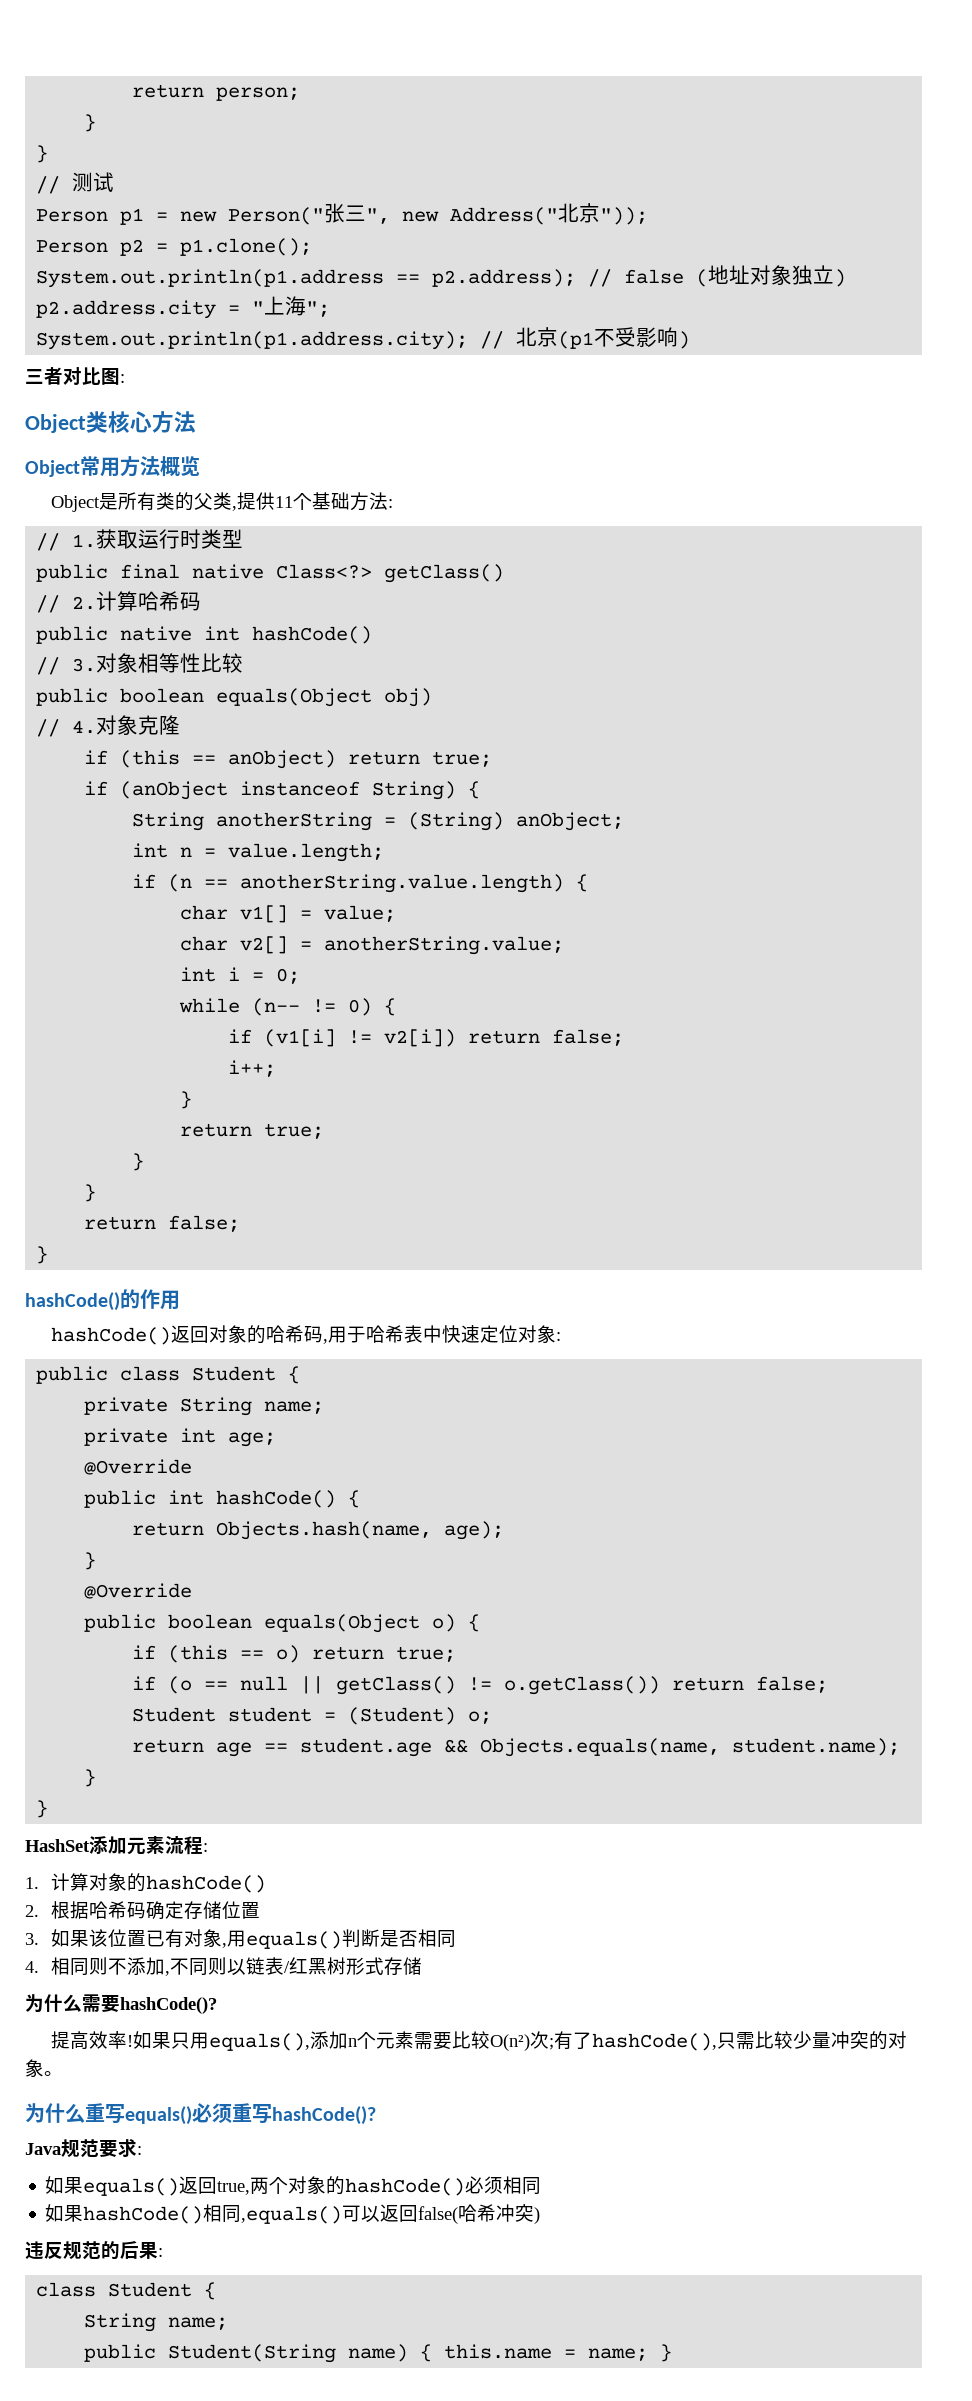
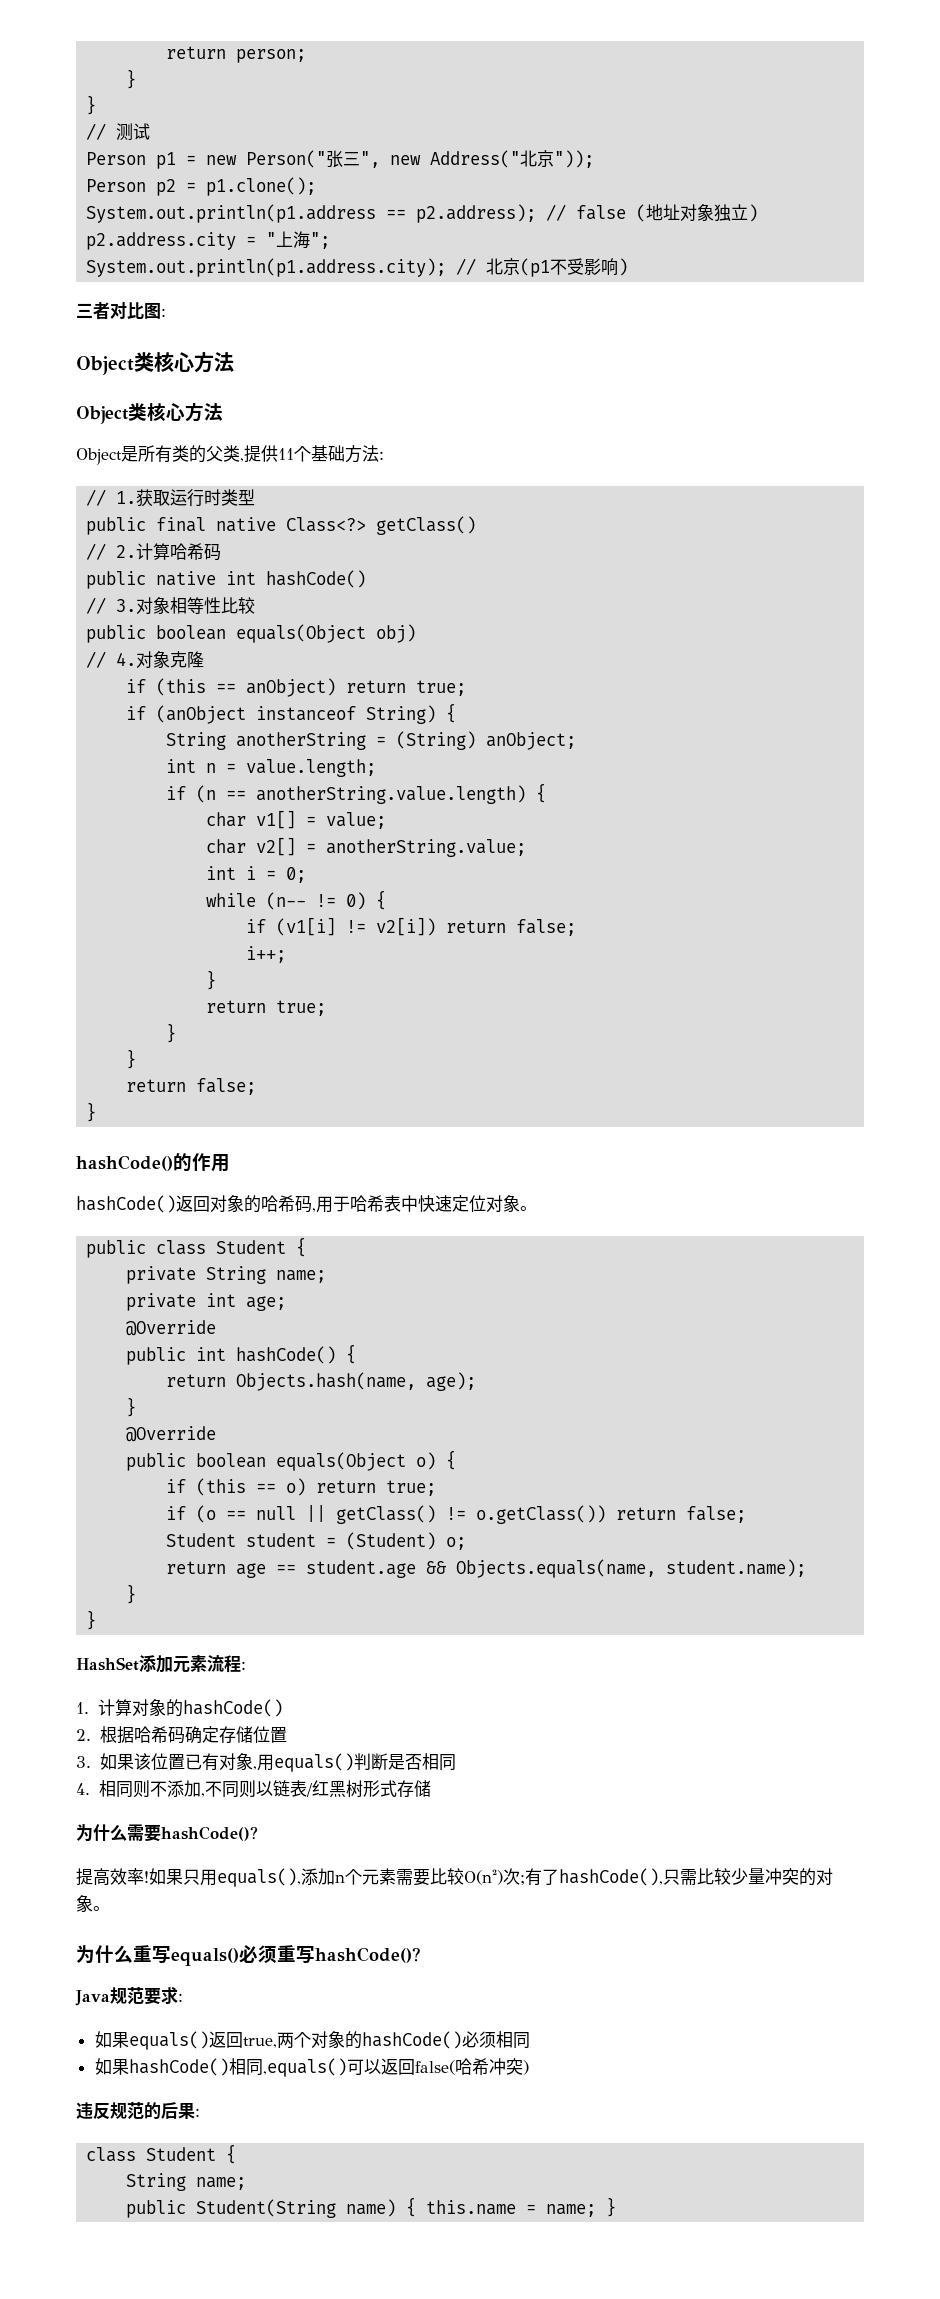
  三者对比图:
  Object类核心方法
- Object常用方法概览
+ Object类核心方法
- hashCode()返回对象的哈希码,用于哈希表中快速定位对象:
+ hashCode()返回对象的哈希码,用于哈希表中快速定位对象。

